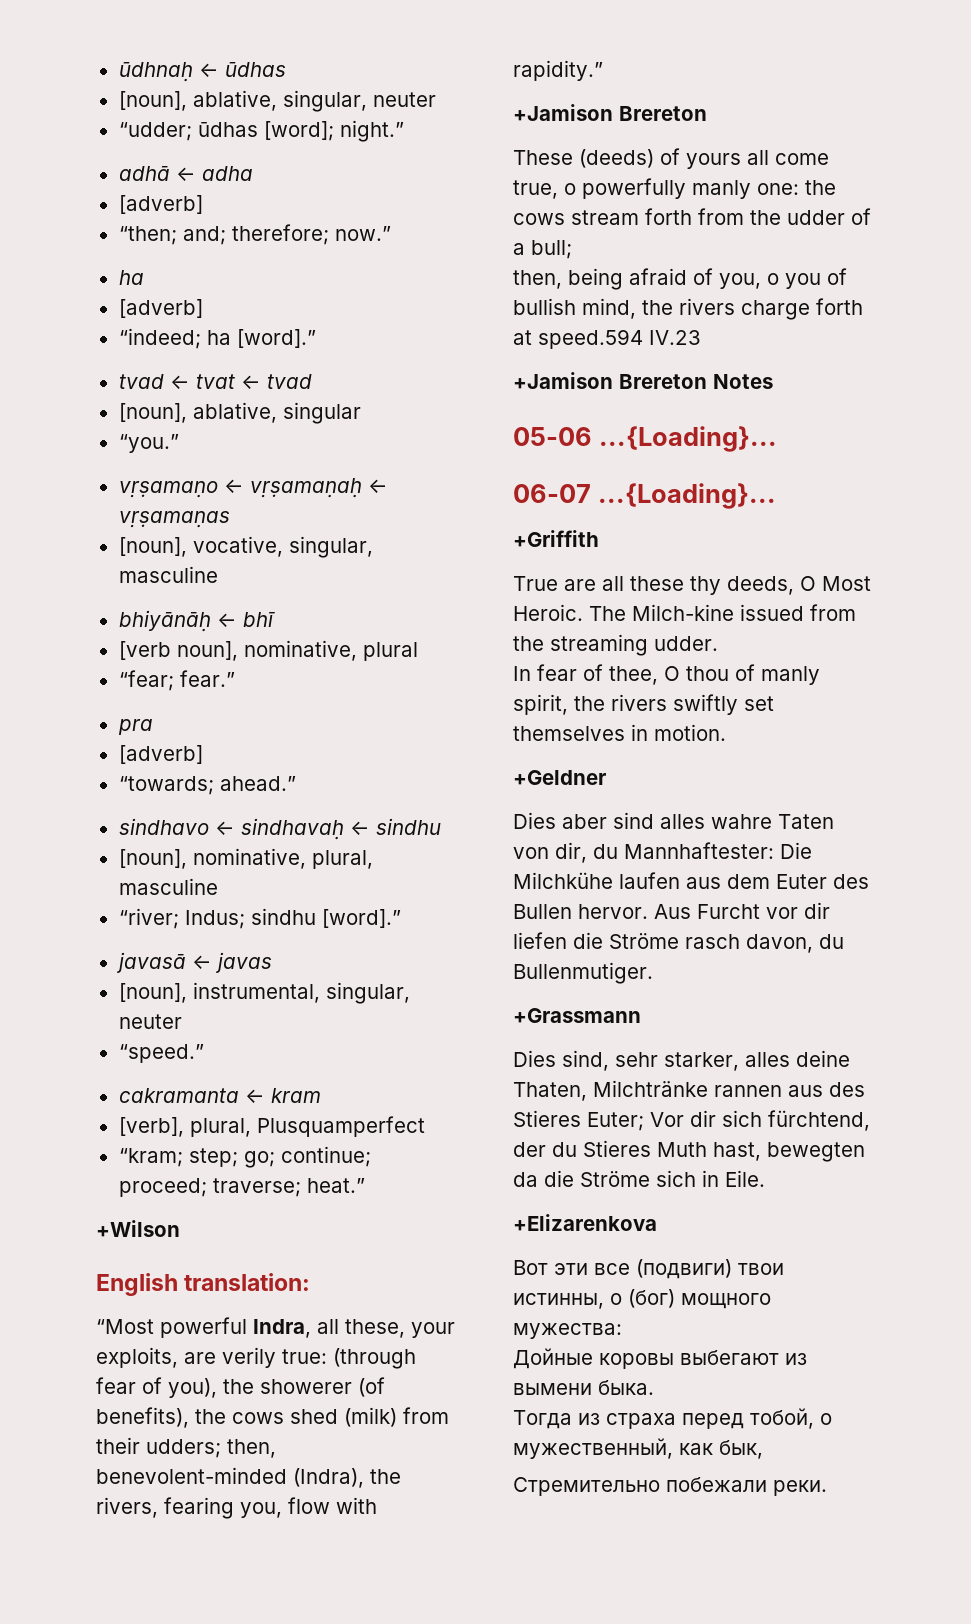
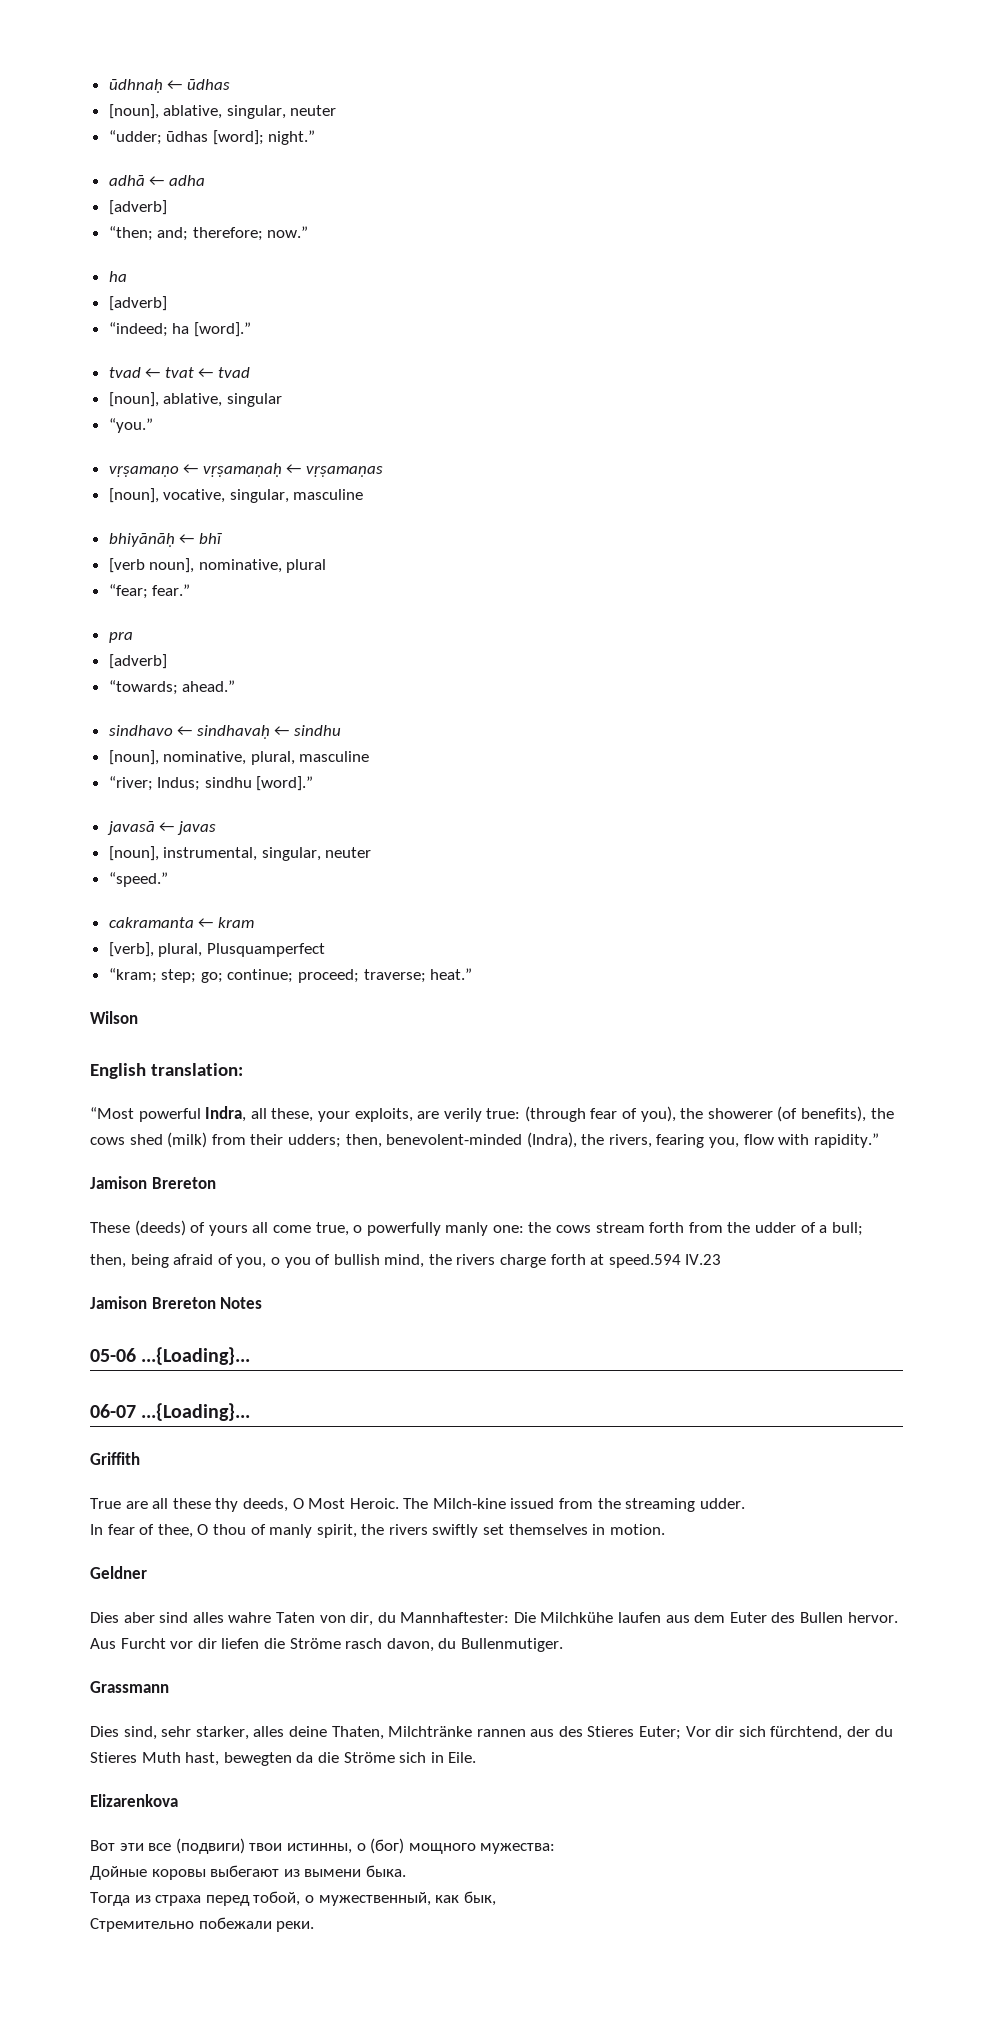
- +Wilson
+ Wilson
  “Most powerful Indra, all these, your exploits, are verily true: (through fear of you), the showerer (of benefits), the cows shed (milk) from their udders; then, benevolent-minded (Indra), the rivers, fearing you, flow with rapidity.”
- +Jamison Brereton
+ Jamison Brereton
- +Jamison Brereton Notes
+ Jamison Brereton Notes
- +Griffith
+ Griffith
- +Geldner
+ Geldner
- +Grassmann
+ Grassmann
- +Elizarenkova
+ Elizarenkova

